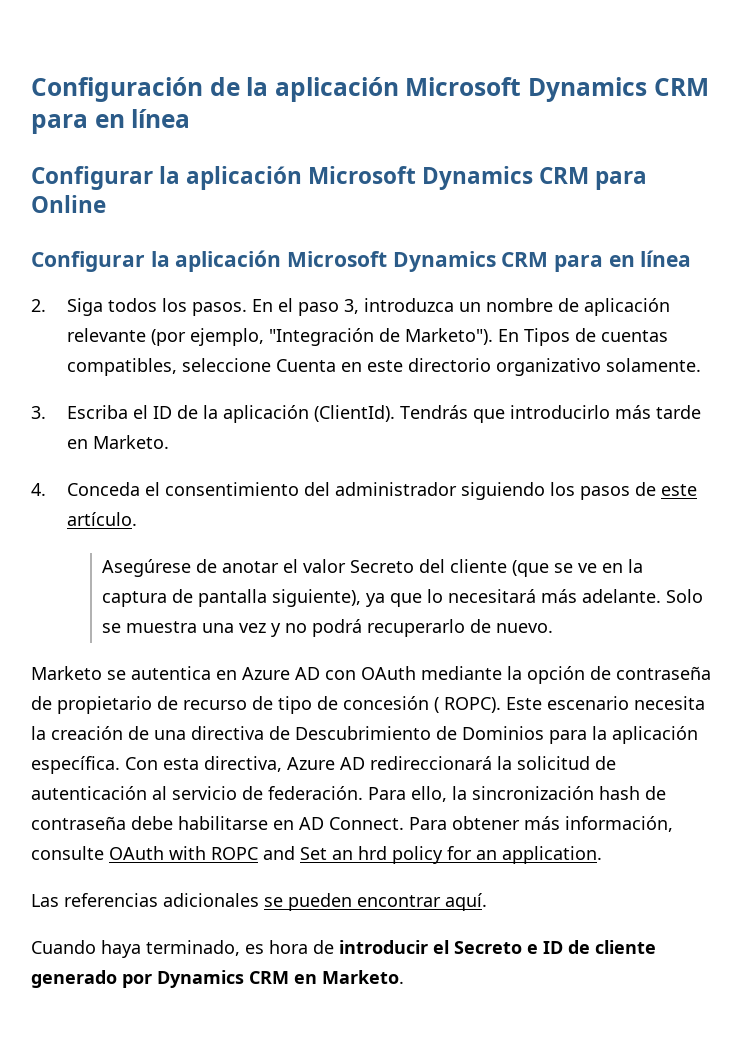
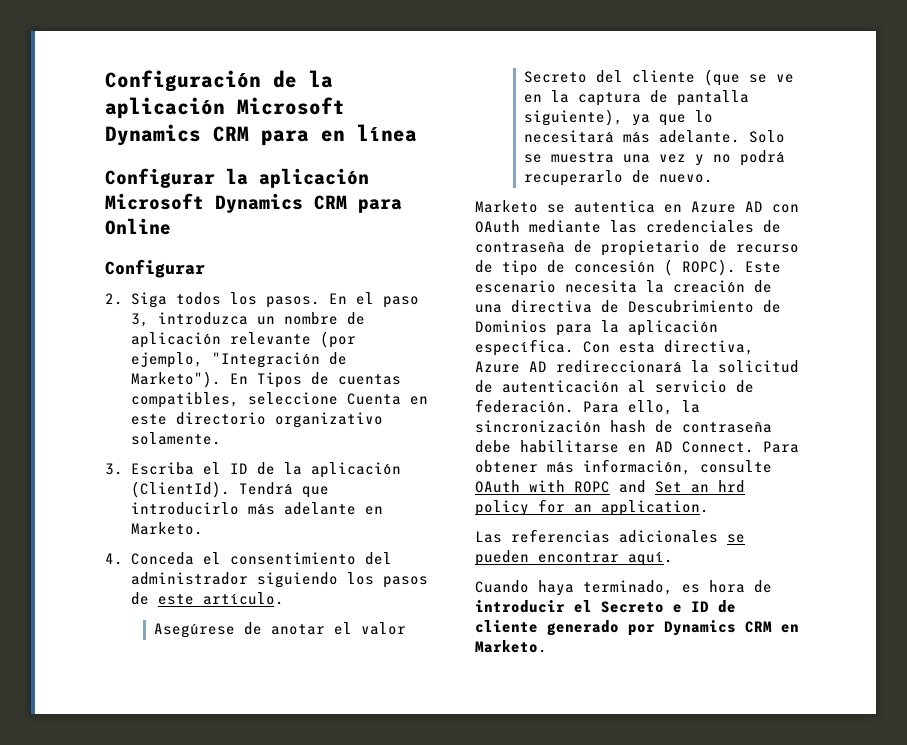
  Configurar la aplicación Microsoft Dynamics CRM para Online
- Configurar la aplicación Microsoft Dynamics CRM para en línea
+ Configurar
- Tendrás que introducirlo más tarde en Marketo.
+ Tendrá que introducirlo más adelante en Marketo.
- Marketo se autentica en Azure AD con OAuth mediante la opción de contraseña de propietario de recurso de tipo de concesión ( ROPC).
+ Marketo se autentica en Azure AD con OAuth mediante las credenciales de contraseña de propietario de recurso de tipo de concesión ( ROPC).

